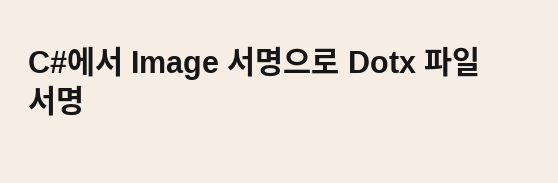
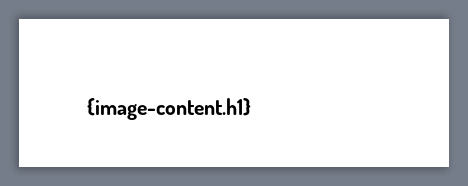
- C#에서 Image 서명으로 Dotx 파일 서명
+ {image-content.h1}

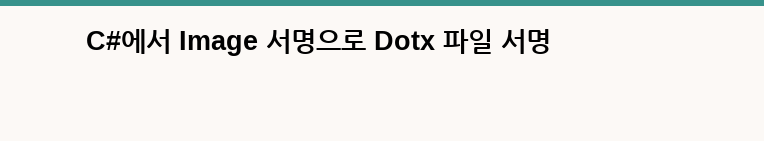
- {image-content.h1}
+ C#에서 Image 서명으로 Dotx 파일 서명

